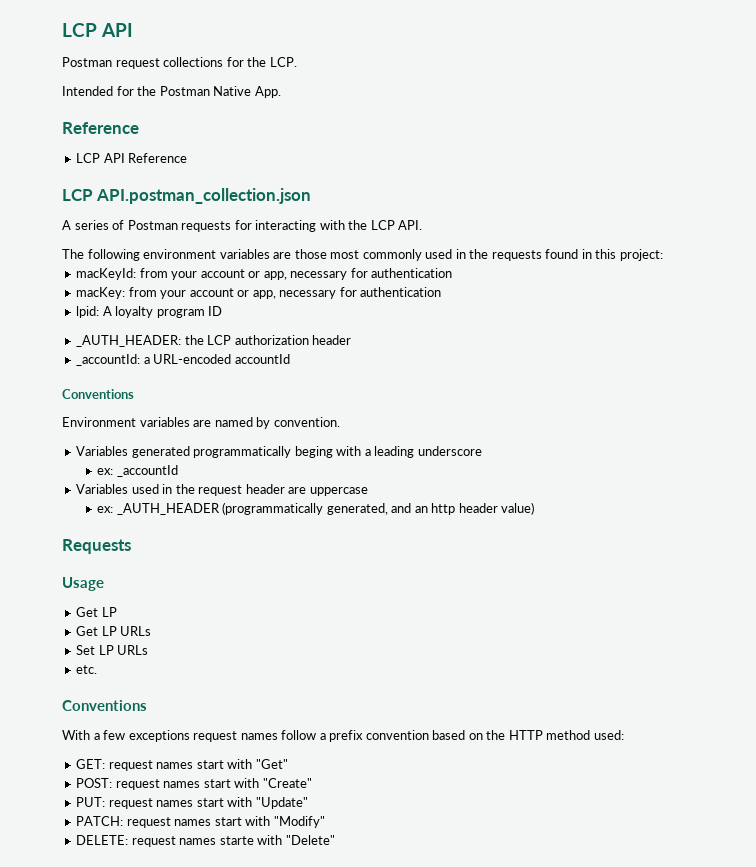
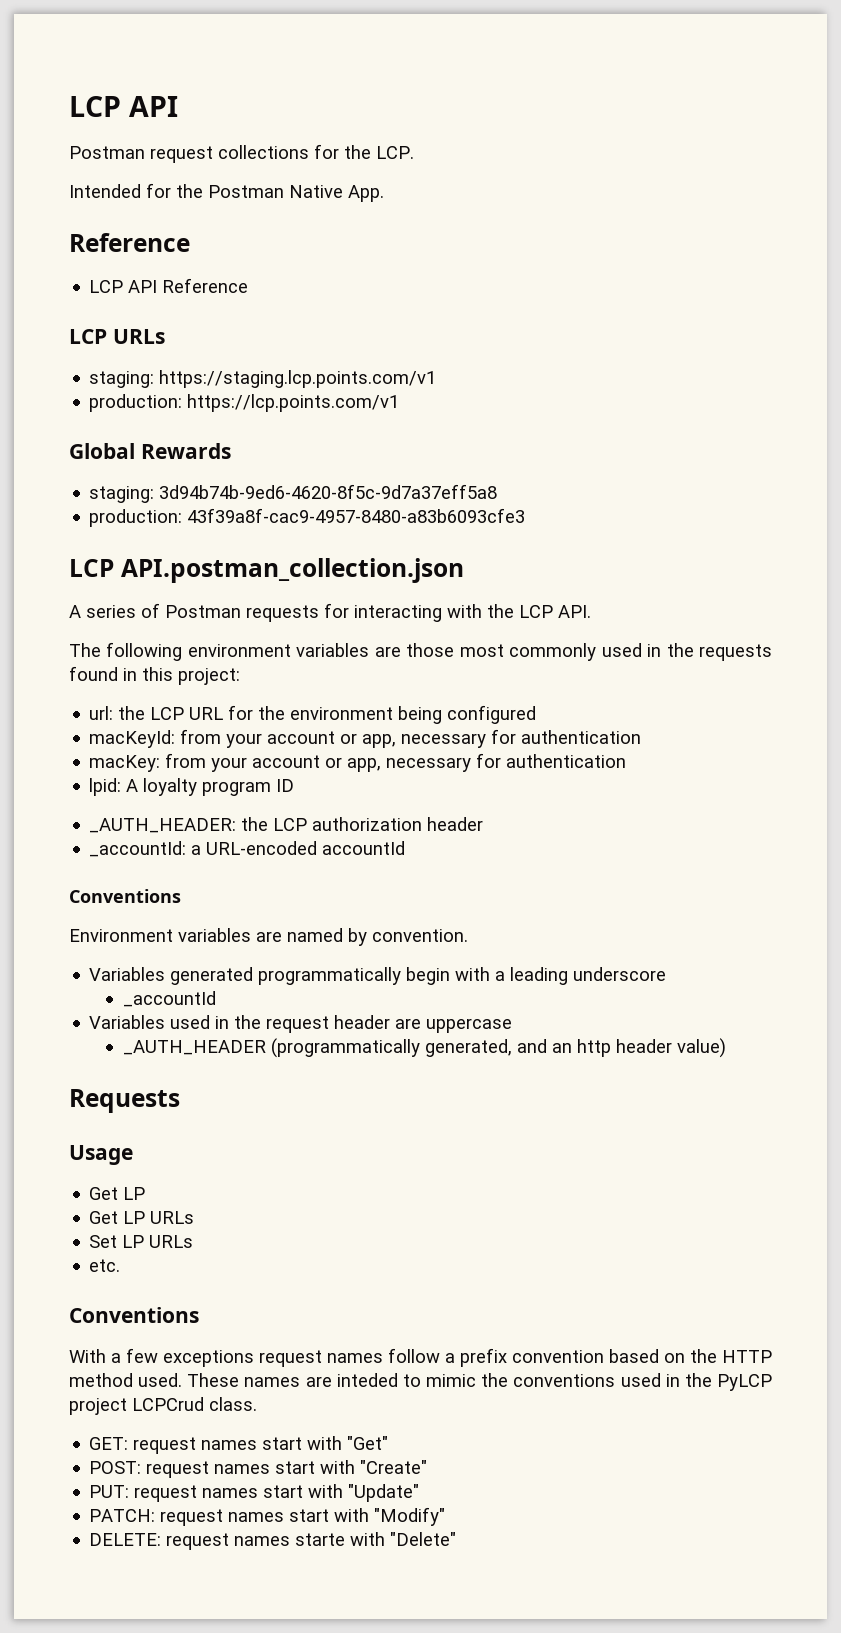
+ LCP URLs
+ staging: https://staging.lcp.points.com/v1
+ production: https://lcp.points.com/v1
+ Global Rewards
+ staging: 3d94b74b-9ed6-4620-8f5c-9d7a37eff5a8
+ production: 43f39a8f-cac9-4957-8480-a83b6093cfe3
+ url: the LCP URL for the environment being configured
- Variables generated programmatically beging with a leading underscore
+ Variables generated programmatically begin with a leading underscore
- ex: _accountId
+ _accountId
- ex: _AUTH_HEADER (programmatically generated, and an http header value)
+ _AUTH_HEADER (programmatically generated, and an http header value)
- With a few exceptions request names follow a prefix convention based on the HTTP method used:
+ With a few exceptions request names follow a prefix convention based on the HTTP method used. These names are inteded to mimic the conventions used in the PyLCP project LCPCrud class.

